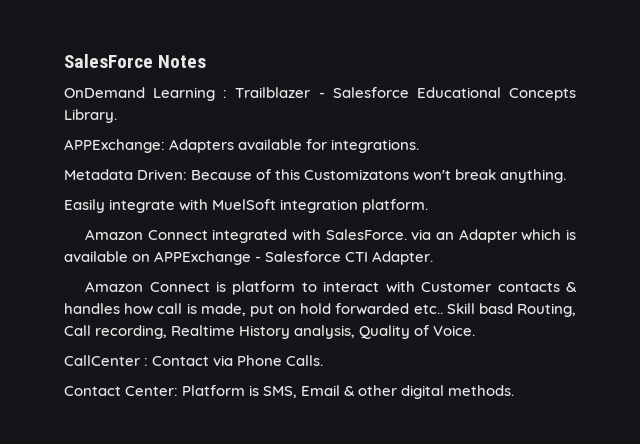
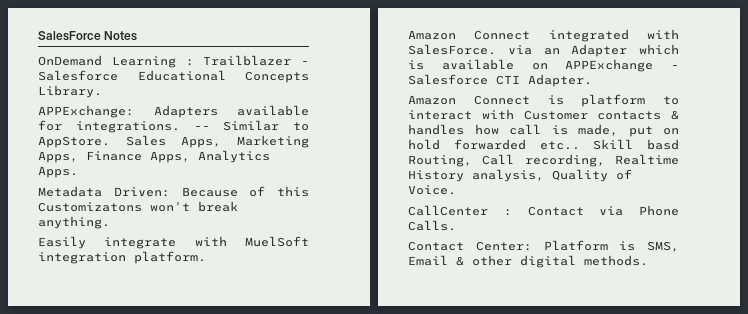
+ -- Similar to AppStore. Sales Apps, Marketing Apps, Finance Apps, Analytics Apps.

